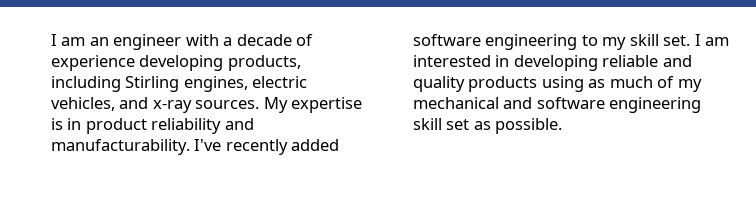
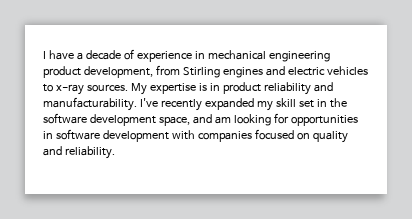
- I am an engineer with a decade of experience developing products, including Stirling engines, electric vehicles, and x-ray sources.
+ I have a decade of experience in mechanical engineering product development, from Stirling engines and electric vehicles to x-ray sources.
- I've recently added software engineering to my skill set. I am interested in developing reliable and quality products using as much of my mechanical and software engineering skill set as possible.
+ I've recently expanded my skill set in the software development space, and am looking for opportunities in software development with companies focused on quality and reliability.

